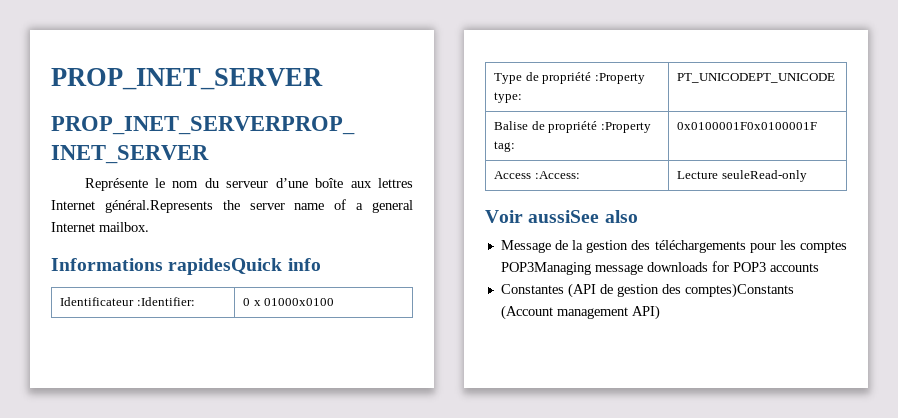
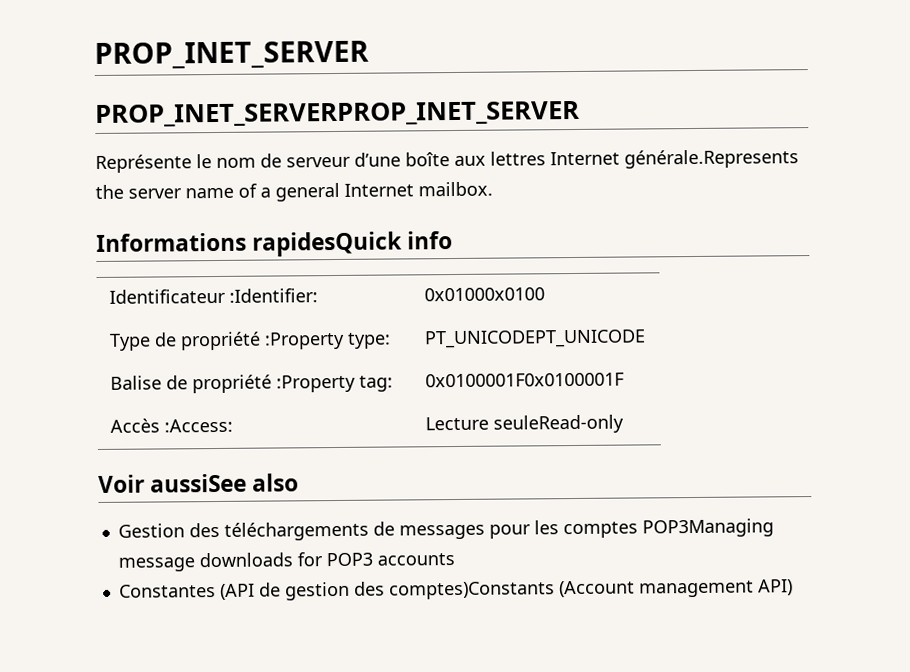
- Représente le nom du serveur d’une boîte aux lettres Internet général.Represents the server name of a general Internet mailbox.
+ Représente le nom de serveur d’une boîte aux lettres Internet générale.Represents the server name of a general Internet mailbox.
- Identificateur :Identifier: | 0 x 01000x0100
+ Identificateur :Identifier: | 0x01000x0100
- Access :Access: | Lecture seuleRead-only
+ Accès :Access: | Lecture seuleRead-only
- Message de la gestion des téléchargements pour les comptes POP3Managing message downloads for POP3 accounts
+ Gestion des téléchargements de messages pour les comptes POP3Managing message downloads for POP3 accounts

